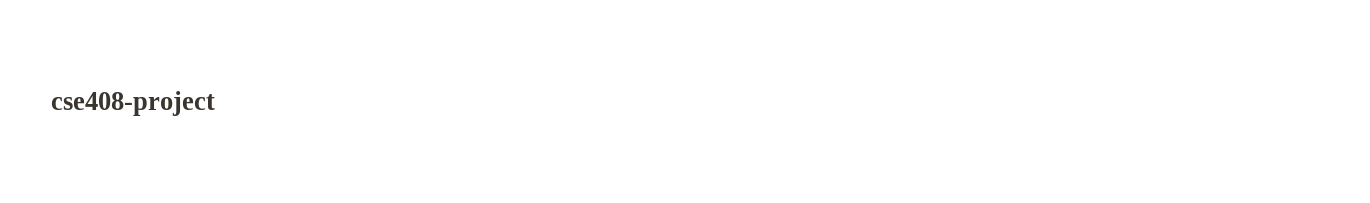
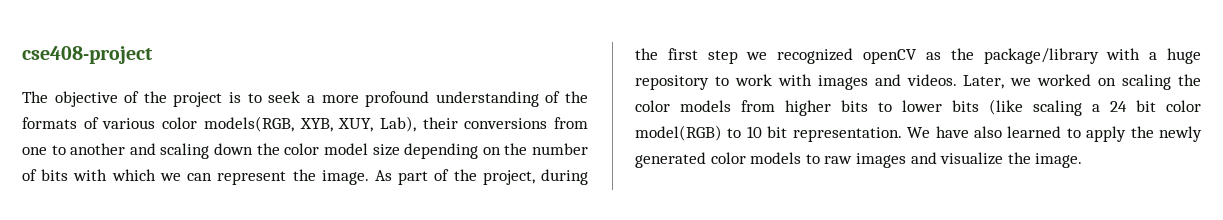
+ The objective of the project is to seek a more profound understanding of the formats of various color models(RGB, XYB, XUY, Lab), their conversions from one to another and scaling down the color model size depending on the number of bits with which we can represent the image. As part of the project, during the first step we recognized openCV as the package/library with a huge repository to work with images and videos. Later, we worked on scaling the color models from higher bits to lower bits (like scaling a 24 bit color model(RGB) to 10 bit representation. We have also learned to apply the newly generated color models to raw images and visualize the image.

